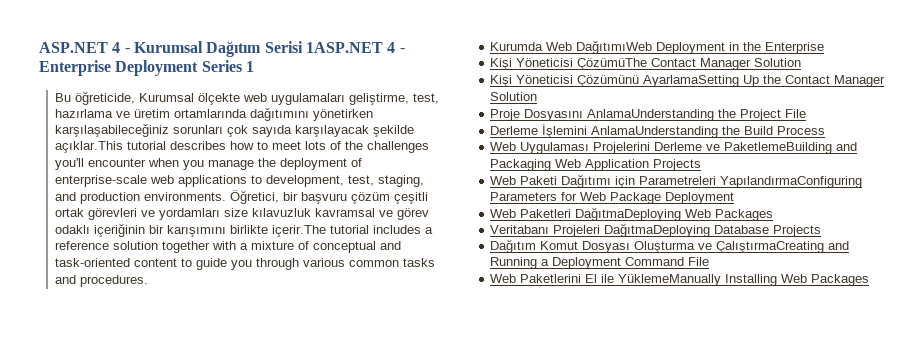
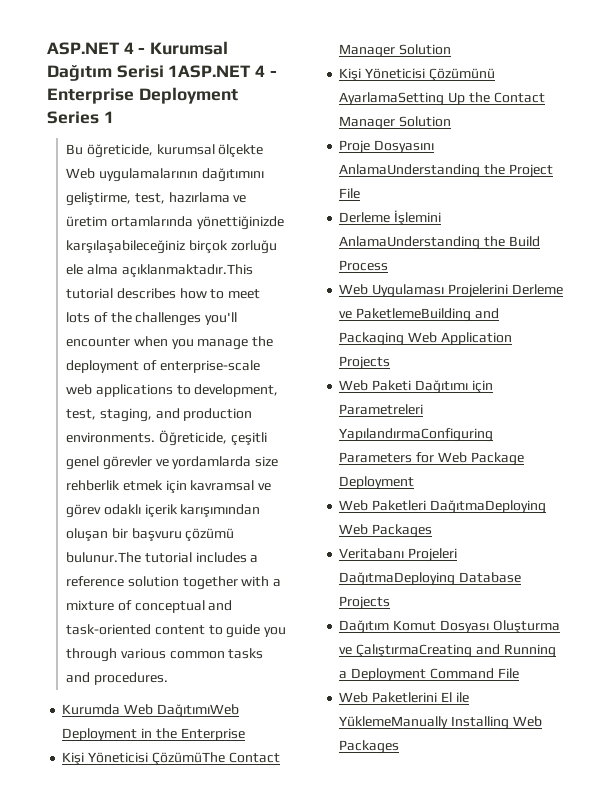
- Bu öğreticide, Kurumsal ölçekte web uygulamaları geliştirme, test, hazırlama ve üretim ortamlarında dağıtımını yönetirken karşılaşabileceğiniz sorunları çok sayıda karşılayacak şekilde açıklar.This tutorial describes how to meet lots of the challenges you'll encounter when you manage the deployment of enterprise-scale web applications to development, test, staging, and production environments.
+ Bu öğreticide, kurumsal ölçekte Web uygulamalarının dağıtımını geliştirme, test, hazırlama ve üretim ortamlarında yönettiğinizde karşılaşabileceğiniz birçok zorluğu ele alma açıklanmaktadır.This tutorial describes how to meet lots of the challenges you'll encounter when you manage the deployment of enterprise-scale web applications to development, test, staging, and production environments.
- Öğretici, bir başvuru çözüm çeşitli ortak görevleri ve yordamları size kılavuzluk kavramsal ve görev odaklı içeriğinin bir karışımını birlikte içerir.The tutorial includes a reference solution together with a mixture of conceptual and task-oriented content to guide you through various common tasks and procedures.
+ Öğreticide, çeşitli genel görevler ve yordamlarda size rehberlik etmek için kavramsal ve görev odaklı içerik karışımından oluşan bir başvuru çözümü bulunur.The tutorial includes a reference solution together with a mixture of conceptual and task-oriented content to guide you through various common tasks and procedures.

